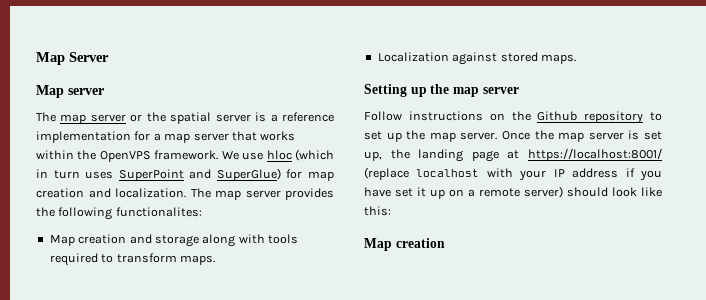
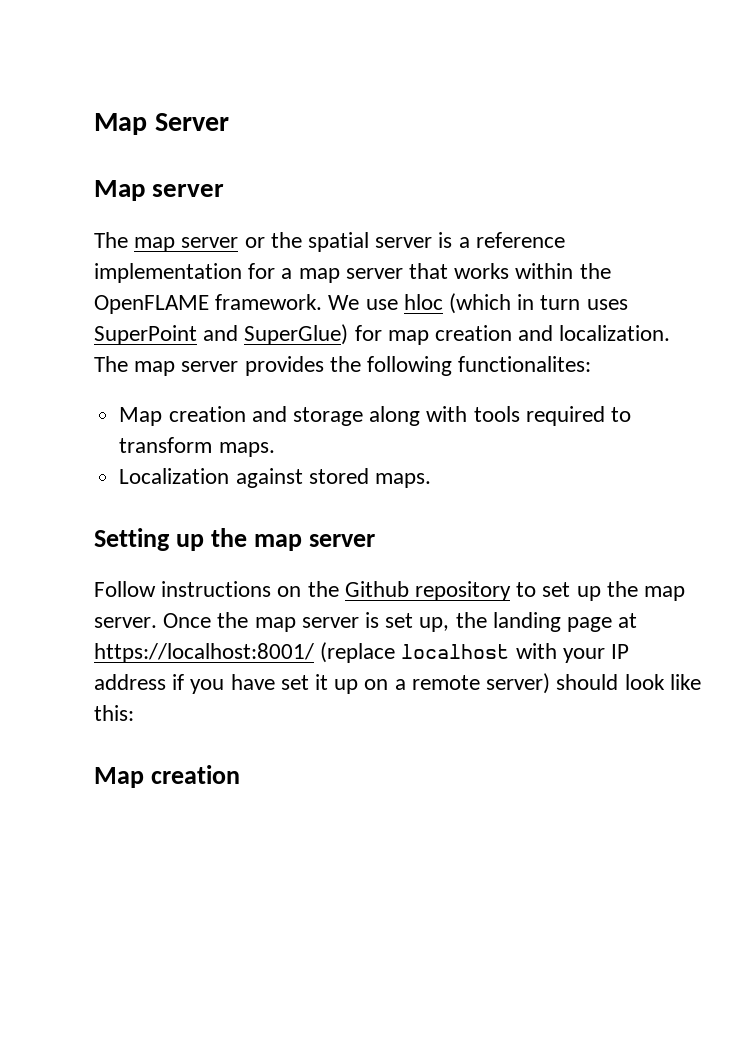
- The map server or the spatial server is a reference implementation for a map server that works within the OpenVPS framework.
+ The map server or the spatial server is a reference implementation for a map server that works within the OpenFLAME framework.

